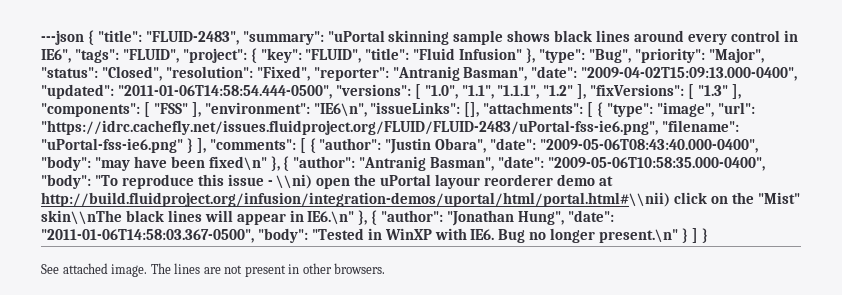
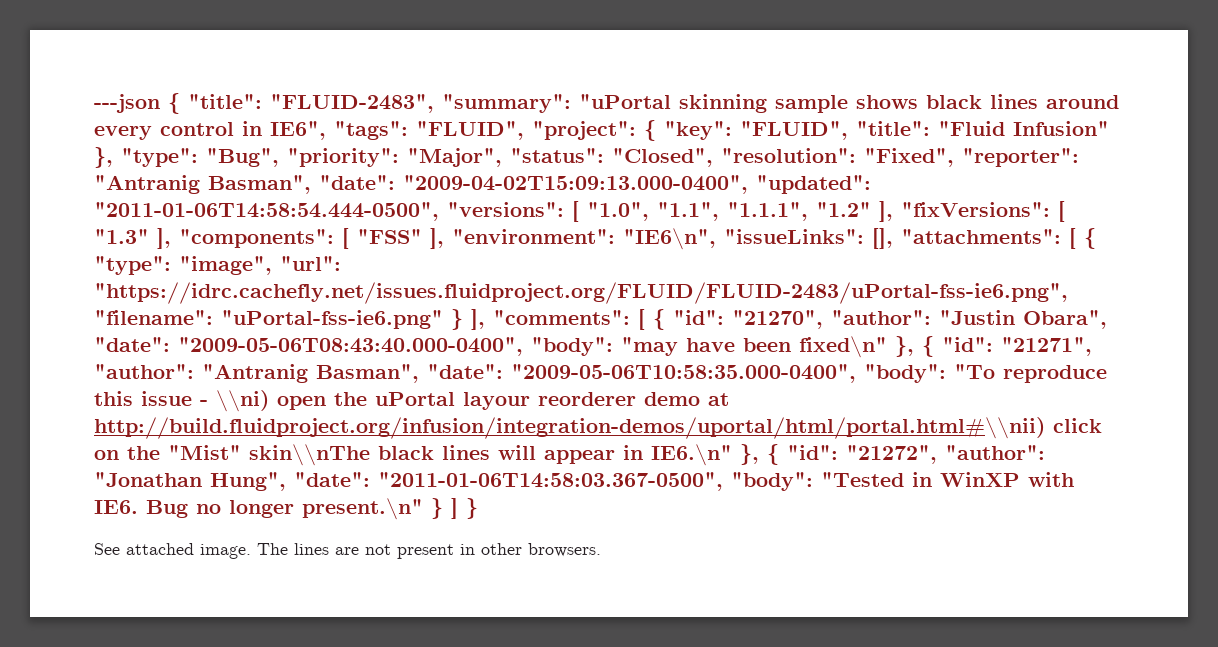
- [ { "author":
+ [ { "id": "21270", "author":
- "may have been fixed\n" }, { "author":
+ "may have been fixed\n" }, { "id": "21271", "author":
- "To reproduce this issue - \\ni) open the uPortal layour reorderer demo at http://build.fluidproject.org/infusion/integration-demos/uportal/html/portal.html#\\nii) click on the "Mist" skin\\nThe black lines will appear in IE6.\n" }, { "author":
+ "To reproduce this issue - \\ni) open the uPortal layour reorderer demo at http://build.fluidproject.org/infusion/integration-demos/uportal/html/portal.html#\\nii) click on the "Mist" skin\\nThe black lines will appear in IE6.\n" }, { "id": "21272", "author":

